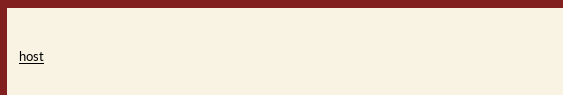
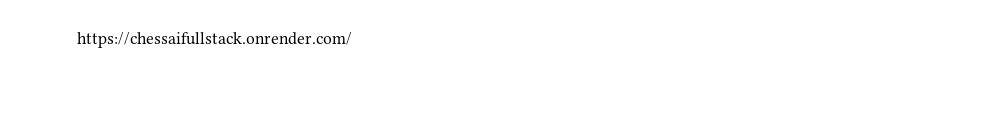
- host
+ https://chessaifullstack.onrender.com/

